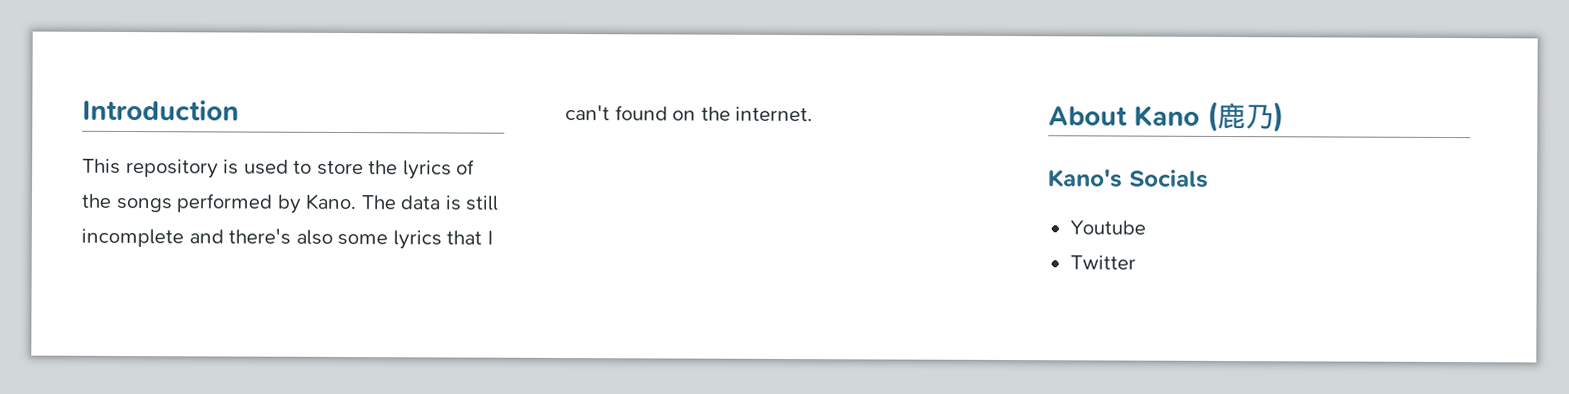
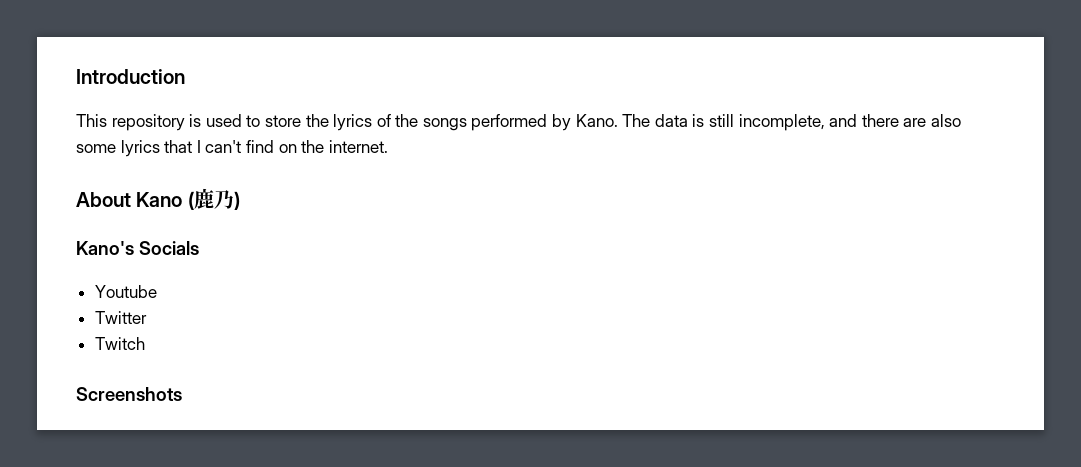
- The data is still incomplete and there's also some lyrics that I can't found on the internet.
+ The data is still incomplete, and there are also some lyrics that I can't find on the internet.
+ Twitch
+ Screenshots

